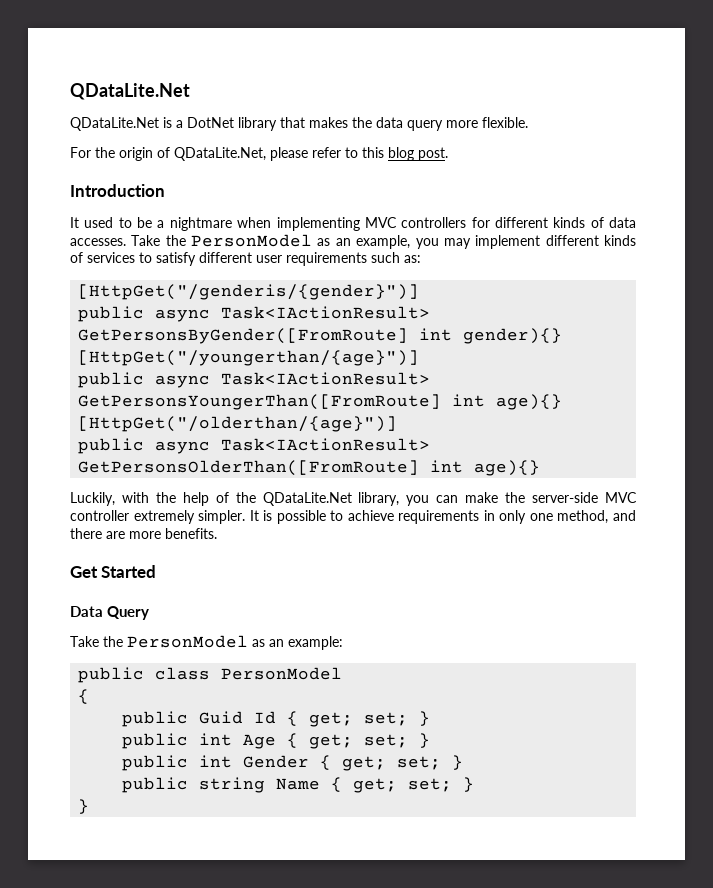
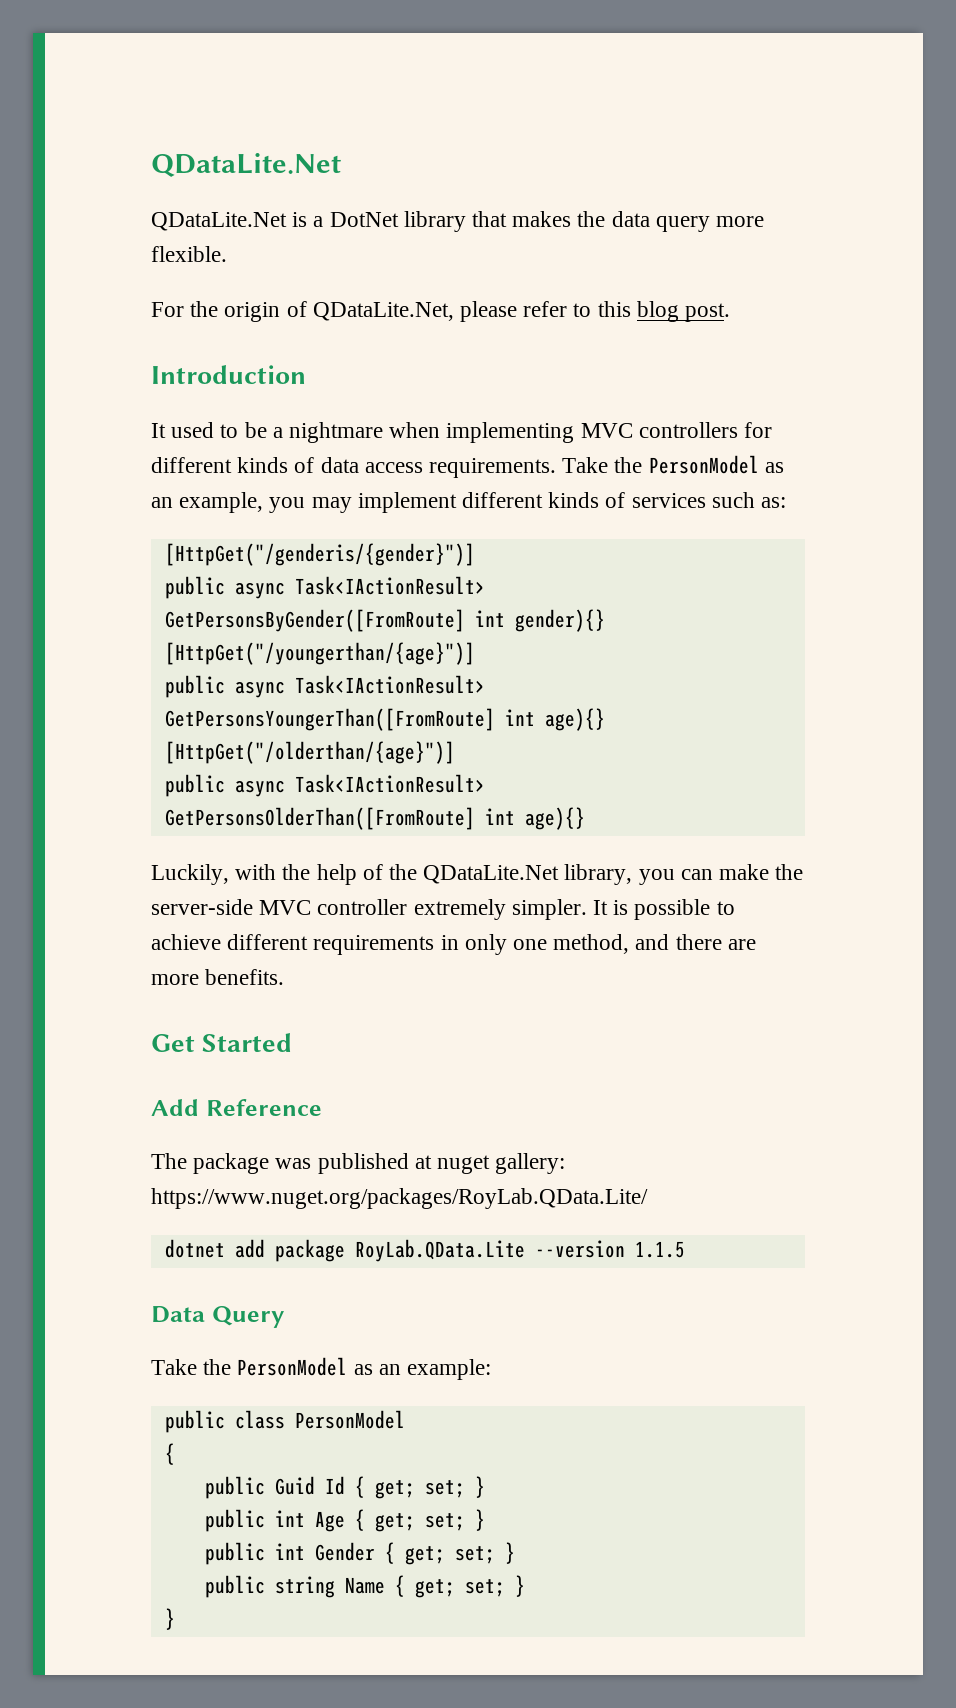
- It used to be a nightmare when implementing MVC controllers for different kinds of data accesses.
+ It used to be a nightmare when implementing MVC controllers for different kinds of data access requirements.
- Take the PersonModel as an example, you may implement different kinds of services to satisfy different user requirements such as:
+ Take the PersonModel as an example, you may implement different kinds of services such as:
- It is possible to achieve requirements in only one method, and there are more benefits.
+ It is possible to achieve different requirements in only one method, and there are more benefits.
+ Add Reference
+ The package was published at nuget gallery: https://www.nuget.org/packages/RoyLab.QData.Lite/
+ dotnet add package RoyLab.QData.Lite --version 1.1.5

